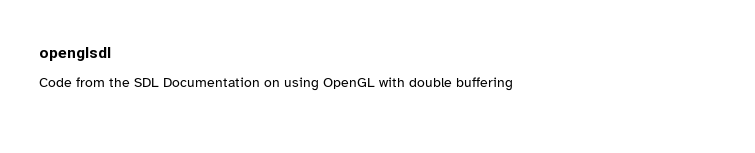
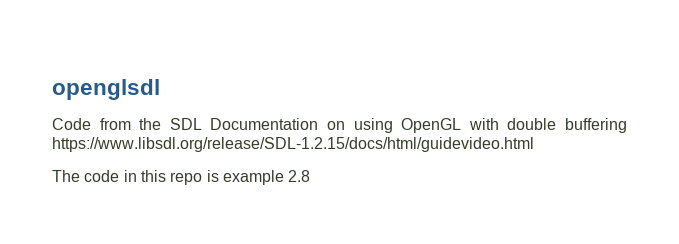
- Code from the SDL Documentation on using OpenGL with double buffering
+ Code from the SDL Documentation on using OpenGL with double buffering https://www.libsdl.org/release/SDL-1.2.15/docs/html/guidevideo.html
+ The code in this repo is example 2.8

